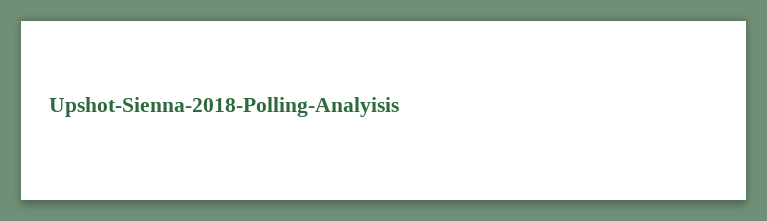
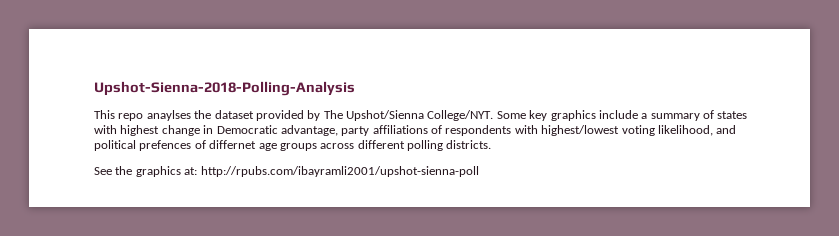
- Upshot-Sienna-2018-Polling-Analyisis
+ Upshot-Sienna-2018-Polling-Analysis
+ This repo anaylses the dataset provided by The Upshot/Sienna College/NYT. Some key graphics include a summary of states with highest change in Democratic advantage, party affiliations of respondents with highest/lowest voting likelihood, and political prefences of differnet age groups across different polling districts.
+ See the graphics at: http://rpubs.com/ibayramli2001/upshot-sienna-poll

